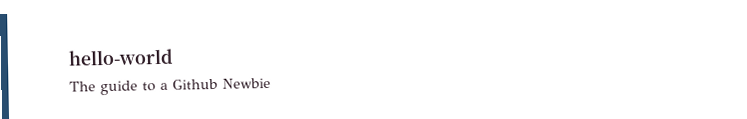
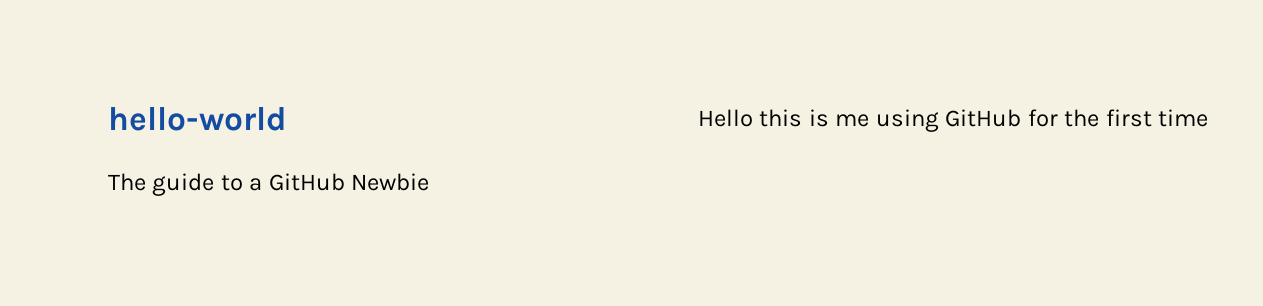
- The guide to a Github Newbie
+ The guide to a GitHub Newbie
+ Hello this is me using GitHub for the first time

